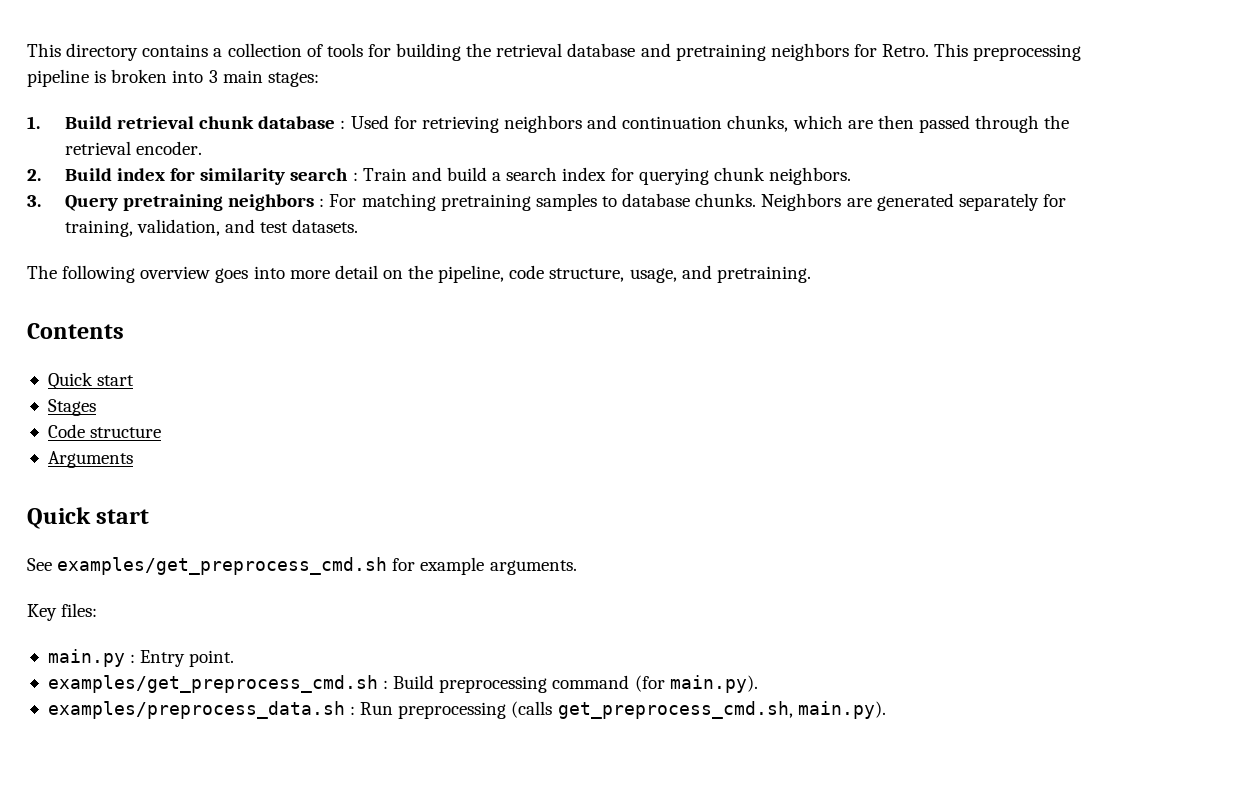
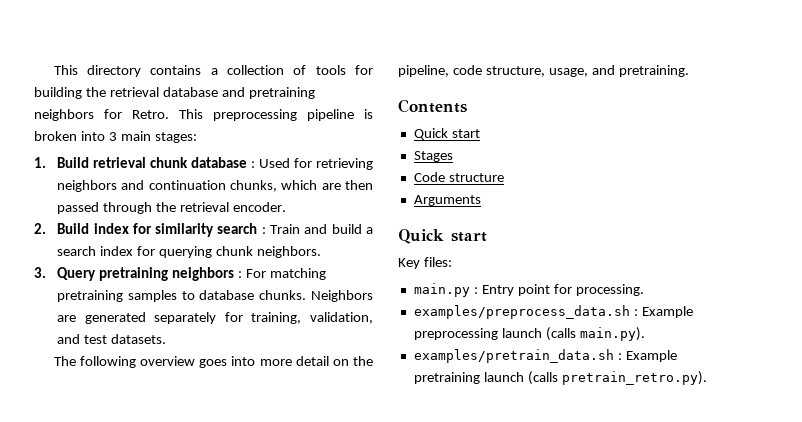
- See examples/get_preprocess_cmd.sh for example arguments.
- main.py : Entry point.
- examples/get_preprocess_cmd.sh : Build preprocessing command (for main.py).
- examples/preprocess_data.sh : Run preprocessing (calls get_preprocess_cmd.sh, main.py).
+ main.py : Entry point for processing.
+ examples/preprocess_data.sh : Example preprocessing launch (calls main.py).
+ examples/pretrain_data.sh : Example pretraining launch (calls pretrain_retro.py).

